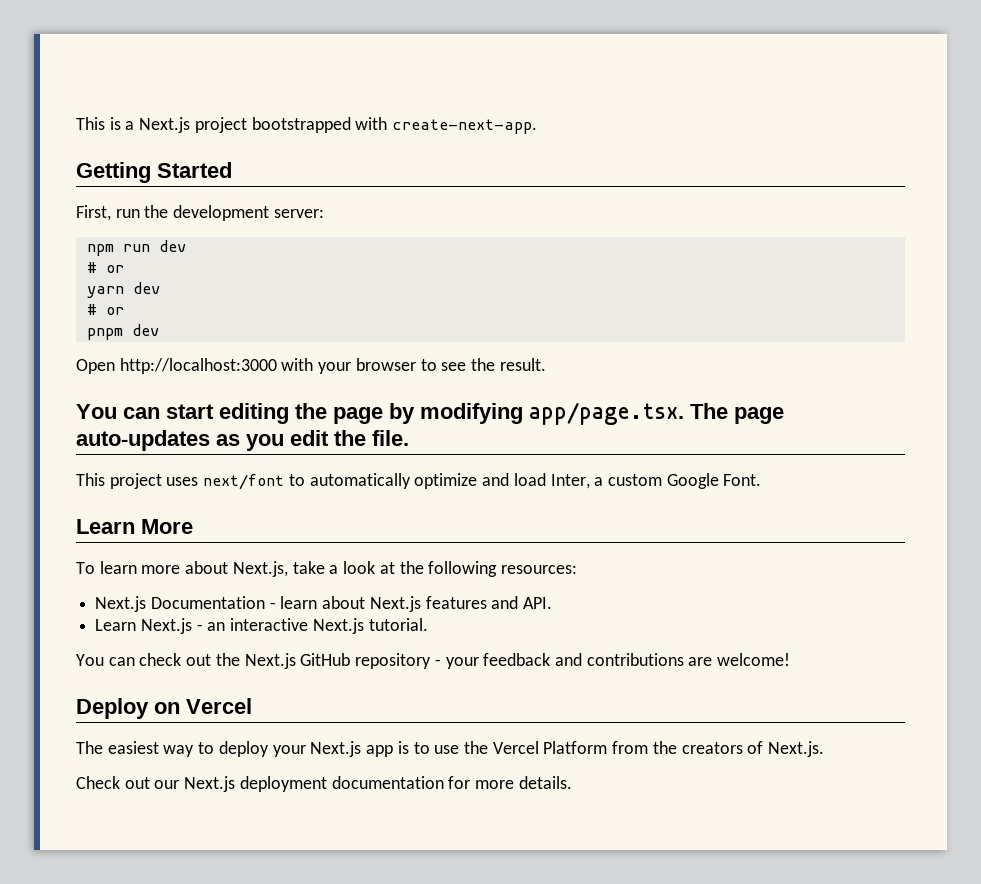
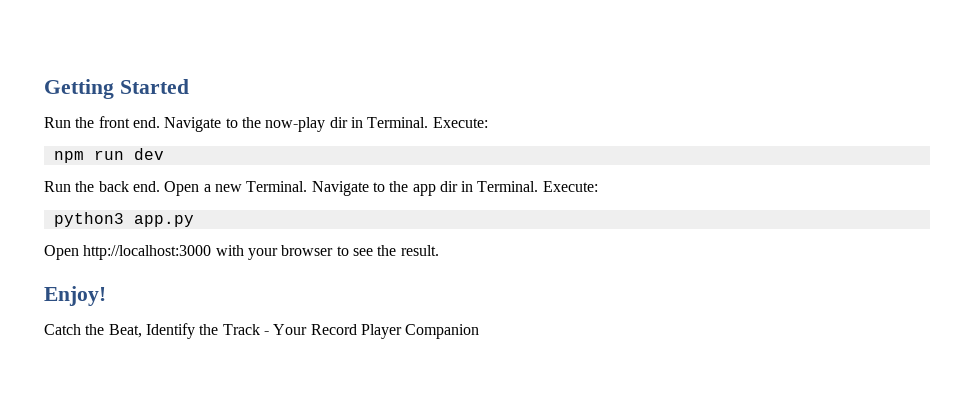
- This is a Next.js project bootstrapped with create-next-app.
  Getting Started
- First, run the development server:
+ Run the front end. Navigate to the now-play dir in Terminal. Execute:
  npm run dev
- # or
- yarn dev
- # or
- pnpm dev
+ Run the back end. Open a new Terminal. Navigate to the app dir in Terminal. Execute:
+ python3 app.py
- You can start editing the page by modifying app/page.tsx. The page auto-updates as you edit the file.
- This project uses next/font to automatically optimize and load Inter, a custom Google Font.
- Learn More
- To learn more about Next.js, take a look at the following resources:
- Next.js Documentation - learn about Next.js features and API.
- Learn Next.js - an interactive Next.js tutorial.
- You can check out the Next.js GitHub repository - your feedback and contributions are welcome!
- Deploy on Vercel
- The easiest way to deploy your Next.js app is to use the Vercel Platform from the creators of Next.js.
- Check out our Next.js deployment documentation for more details.
+ Enjoy!
+ Catch the Beat, Identify the Track - Your Record Player Companion

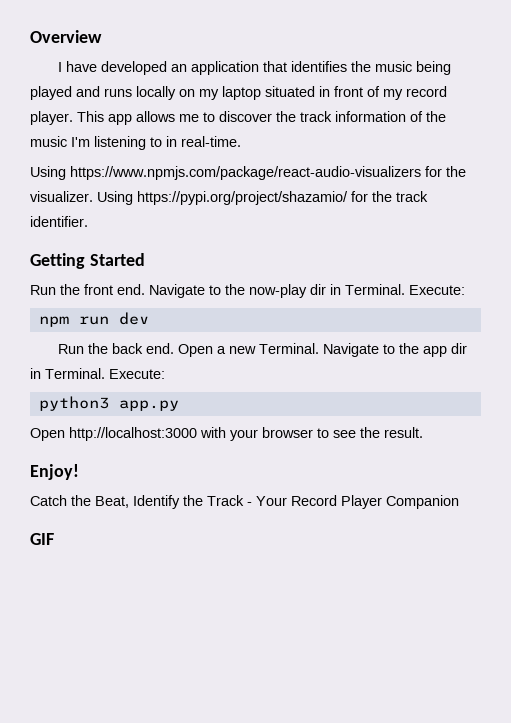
+ Overview
+ I have developed an application that identifies the music being played and runs locally on my laptop situated in front of my record player. This app allows me to discover the track information of the music I'm listening to in real-time.
+ Using https://www.npmjs.com/package/react-audio-visualizers for the visualizer. Using https://pypi.org/project/shazamio/ for the track identifier.
+ GIF

